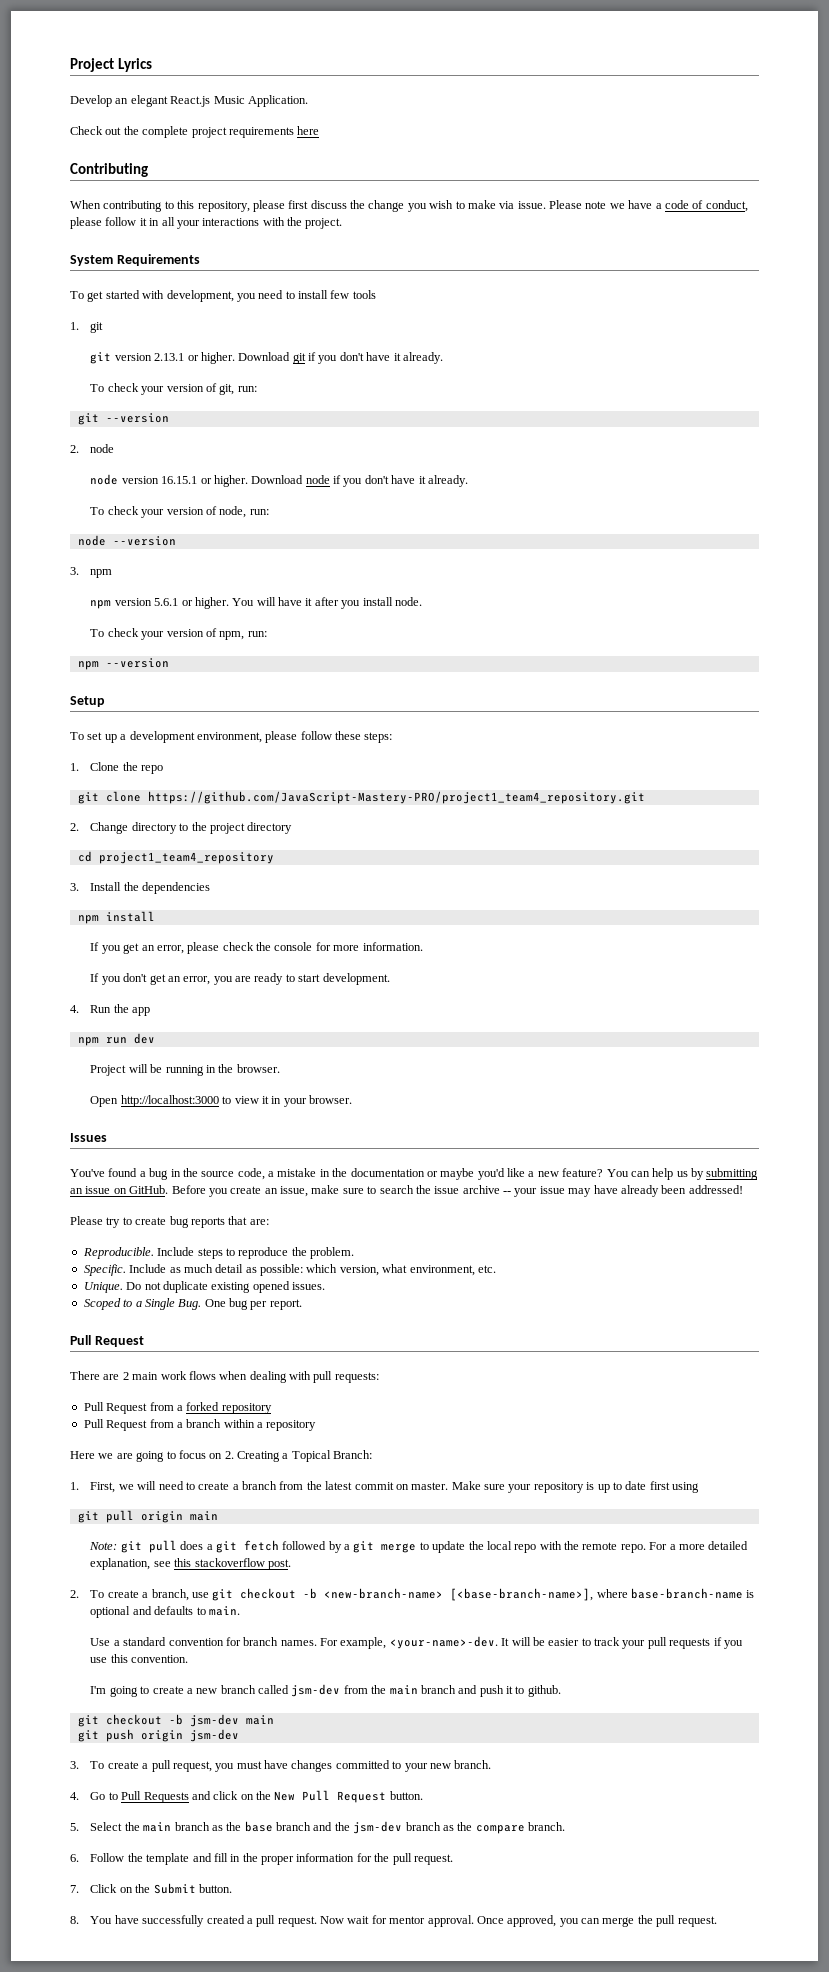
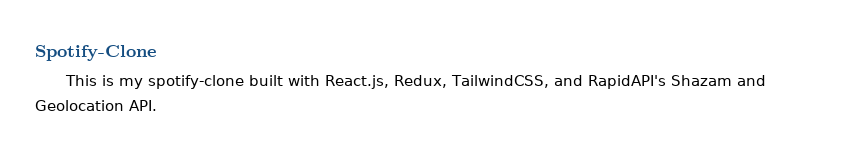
- Project Lyrics
- Develop an elegant React.js Music Application.
- Check out the complete project requirements here
- Contributing
- When contributing to this repository, please first discuss the change you wish to make via issue. Please note we have a code of conduct, please follow it in all your interactions with the project.
- System Requirements
- To get started with development, you need to install few tools
- 1. git
- git version 2.13.1 or higher. Download git if you don't have it already.
- To check your version of git, run:
- git --version
- 2. node
- node version 16.15.1 or higher. Download node if you don't have it already.
- To check your version of node, run:
- node --version
- 3. npm
- npm version 5.6.1 or higher. You will have it after you install node.
- To check your version of npm, run:
- npm --version
- Setup
- To set up a development environment, please follow these steps:
- 1. Clone the repo
- git clone https://github.com/JavaScript-Mastery-PRO/project1_team4_repository.git
- 2. Change directory to the project directory
- cd project1_team4_repository
- 3. Install the dependencies
- npm install
- If you get an error, please check the console for more information.
- If you don't get an error, you are ready to start development.
- 4. Run the app
- npm run dev
- Project will be running in the browser.
- Open http://localhost:3000 to view it in your browser.
- Issues
- You've found a bug in the source code, a mistake in the documentation or maybe you'd like a new feature? You can help us by submitting an issue on GitHub. Before you create an issue, make sure to search the issue archive -- your issue may have already been addressed!
- Please try to create bug reports that are:
- Reproducible. Include steps to reproduce the problem.
- Specific. Include as much detail as possible: which version, what environment, etc.
- Unique. Do not duplicate existing opened issues.
- Scoped to a Single Bug. One bug per report.
- Pull Request
- There are 2 main work flows when dealing with pull requests:
- Pull Request from a forked repository
- Pull Request from a branch within a repository
- Here we are going to focus on 2. Creating a Topical Branch:
- 1. First, we will need to create a branch from the latest commit on master. Make sure your repository is up to date first using
- git pull origin main
- Note: git pull does a git fetch followed by a git merge to update the local repo with the remote repo. For a more detailed explanation, see this stackoverflow post.
- 2. To create a branch, use git checkout -b <new-branch-name> [<base-branch-name>], where base-branch-name is optional and defaults to main.
- Use a standard convention for branch names. For example, <your-name>-dev. It will be easier to track your pull requests if you use this convention.
- I'm going to create a new branch called jsm-dev from the main branch and push it to github.
- git checkout -b jsm-dev main
- git push origin jsm-dev
- 3. To create a pull request, you must have changes committed to your new branch.
- 4. Go to Pull Requests and click on the New Pull Request button.
- 5. Select the main branch as the base branch and the jsm-dev branch as the compare branch.
- 6. Follow the template and fill in the proper information for the pull request.
- 7. Click on the Submit button.
- 8. You have successfully created a pull request. Now wait for mentor approval. Once approved, you can merge the pull request.
+ Spotify-Clone
+ This is my spotify-clone built with React.js, Redux, TailwindCSS, and RapidAPI's Shazam and Geolocation API.

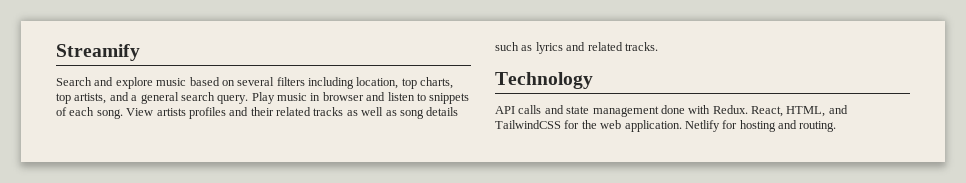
- Spotify-Clone
- This is my spotify-clone built with React.js, Redux, TailwindCSS, and RapidAPI's Shazam and Geolocation API.
+ Streamify
+ Search and explore music based on several filters including location, top charts, top artists, and a general search query. Play music in browser and listen to snippets of each song. View artists profiles and their related tracks as well as song details such as lyrics and related tracks.
+ Technology
+ API calls and state management done with Redux. React, HTML, and TailwindCSS for the web application. Netlify for hosting and routing.

